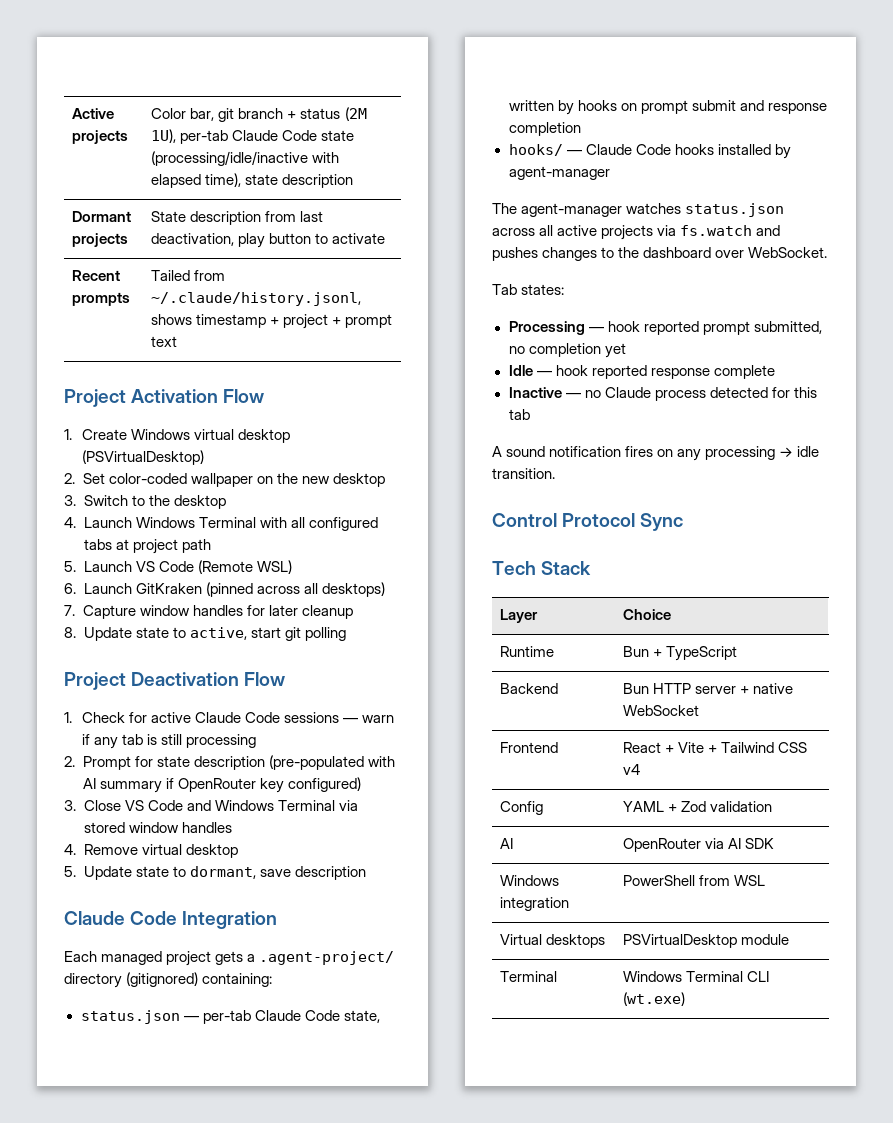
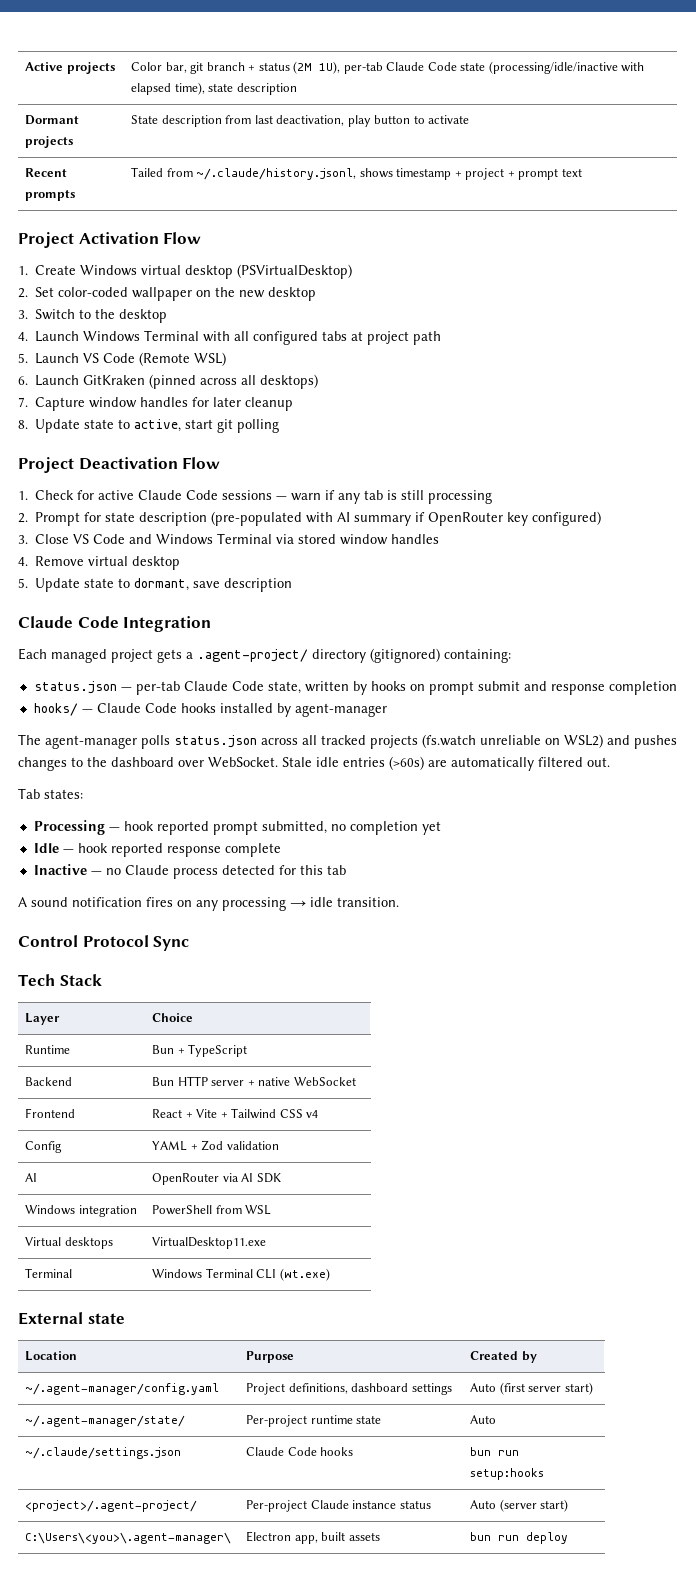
- The agent-manager watches status.json across all active projects via fs.watch and pushes changes to the dashboard over WebSocket.
+ The agent-manager polls status.json across all tracked projects (fs.watch unreliable on WSL2) and pushes changes to the dashboard over WebSocket. Stale idle entries (>60s) are automatically filtered out.
- Virtual desktops | PSVirtualDesktop module
+ Virtual desktops | VirtualDesktop11.exe
+ External state
+ Location | Purpose | Created by
+ ~/.agent-manager/config.yaml | Project definitions, dashboard settings | Auto (first server start)
+ ~/.agent-manager/state/ | Per-project runtime state | Auto
+ ~/.claude/settings.json | Claude Code hooks | bun run setup:hooks
+ <project>/.agent-project/ | Per-project Claude instance status | Auto (server start)
+ C:\Users\<you>\.agent-manager\ | Electron app, built assets | bun run deploy

